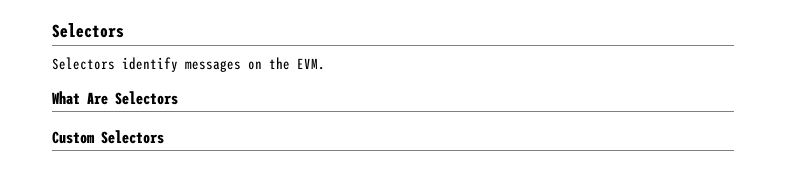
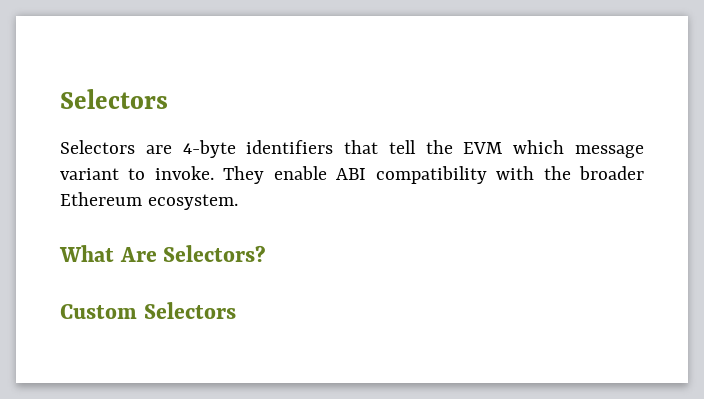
- Selectors identify messages on the EVM.
+ Selectors are 4-byte identifiers that tell the EVM which message variant to invoke. They enable ABI compatibility with the broader Ethereum ecosystem.
- What Are Selectors
+ What Are Selectors?

